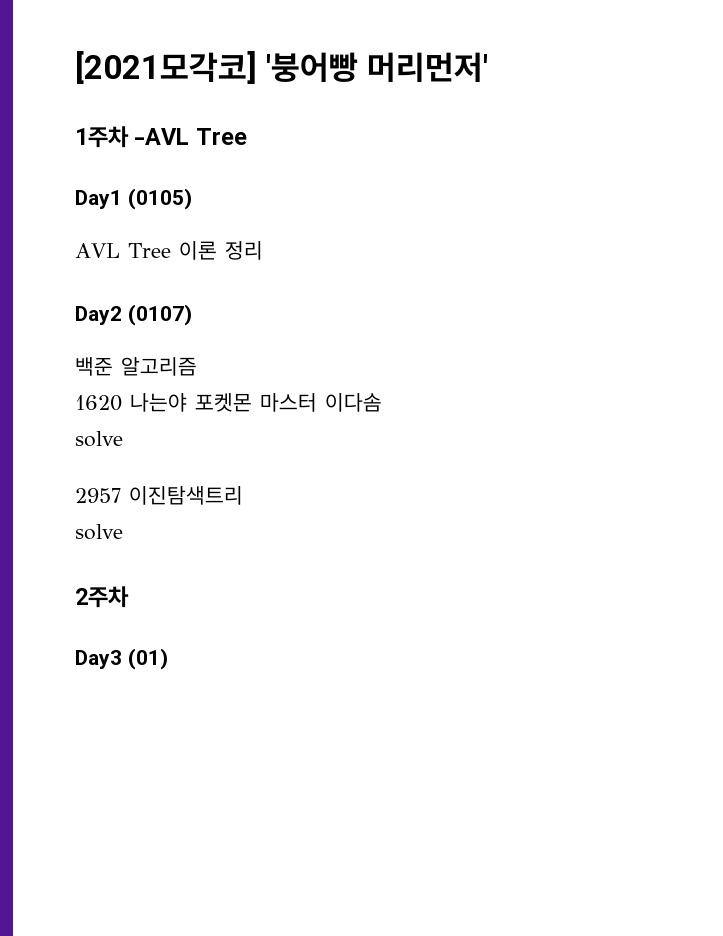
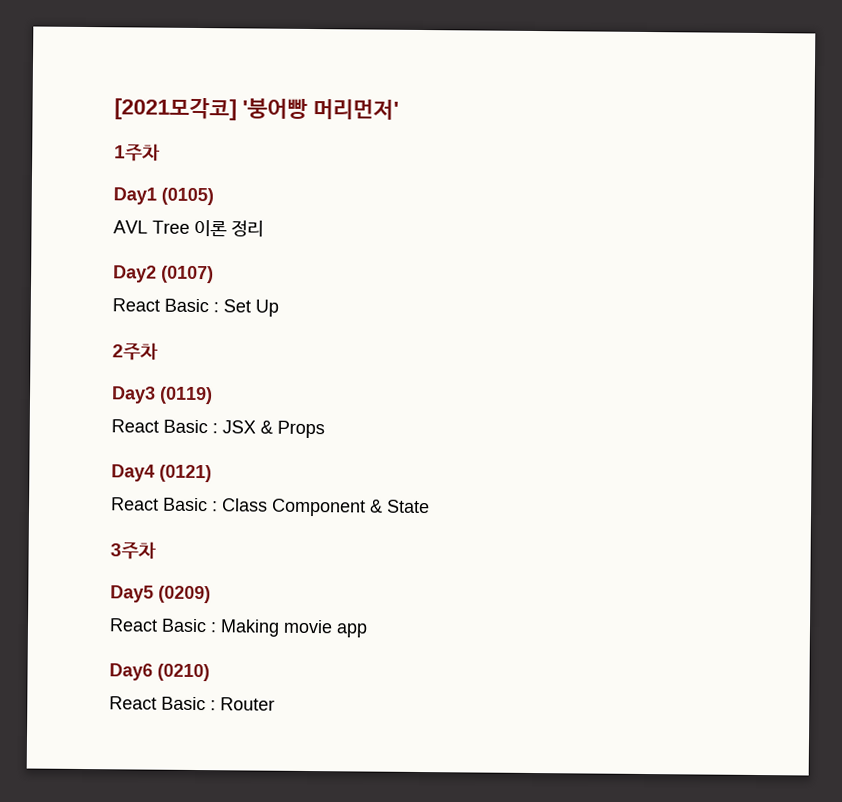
- 1주차 -AVL Tree
+ 1주차
- 백준 알고리즘
- 1620 나는야 포켓몬 마스터 이다솜
- solve
- 2957 이진탐색트리
- solve
+ React Basic : Set Up
  2주차
- Day3 (01)
+ Day3 (0119)
+ React Basic : JSX & Props
+ Day4 (0121)
+ React Basic : Class Component & State
+ 3주차
+ Day5 (0209)
+ React Basic : Making movie app
+ Day6 (0210)
+ React Basic : Router

